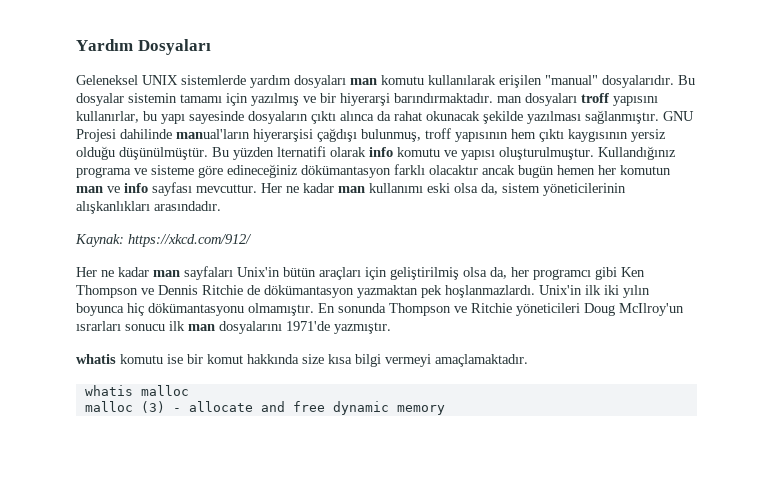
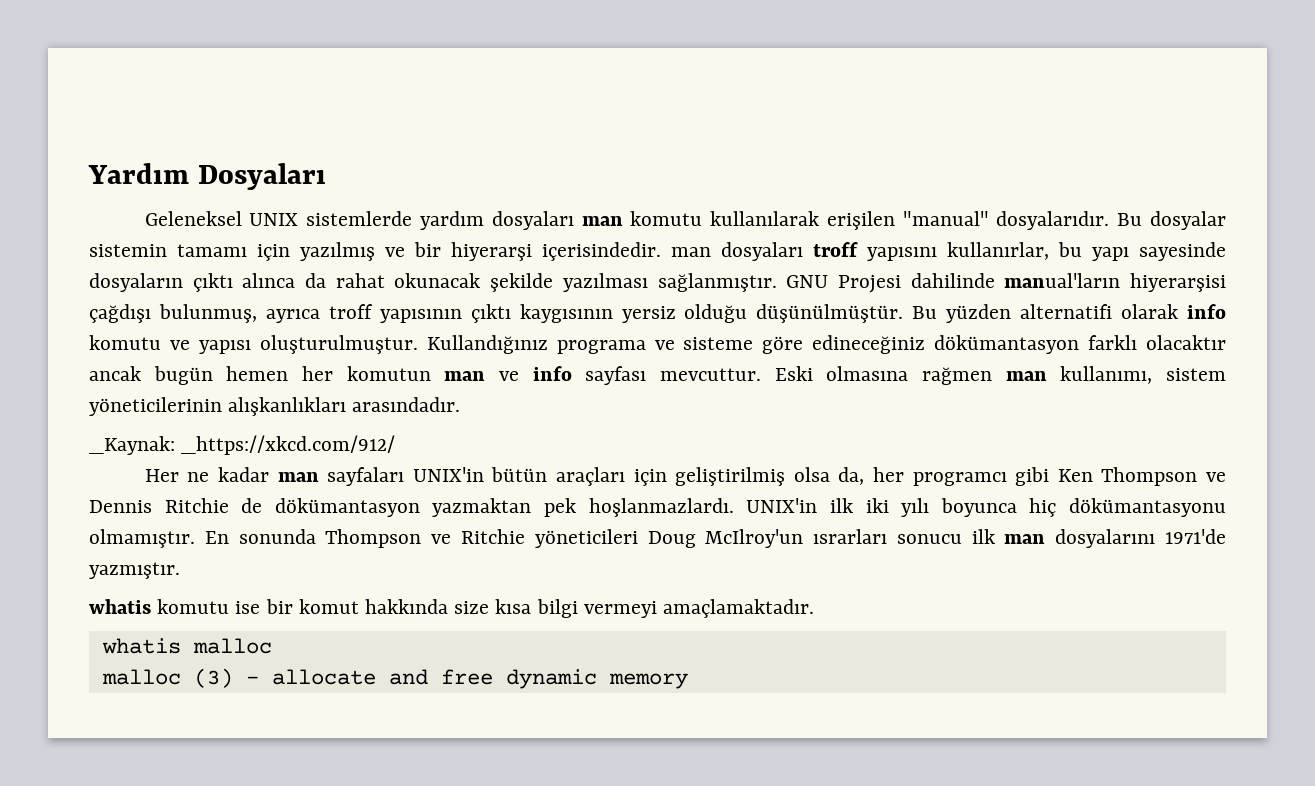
- Bu dosyalar sistemin tamamı için yazılmış ve bir hiyerarşi barındırmaktadır. man dosyaları troff yapısını kullanırlar, bu yapı sayesinde dosyaların çıktı alınca da rahat okunacak şekilde yazılması sağlanmıştır.
+ Bu dosyalar sistemin tamamı için yazılmış ve bir hiyerarşi içerisindedir. man dosyaları troff yapısını kullanırlar, bu yapı sayesinde dosyaların çıktı alınca da rahat okunacak şekilde yazılması sağlanmıştır.
- GNU Projesi dahilinde manual'ların hiyerarşisi çağdışı bulunmuş, troff yapısının hem çıktı kaygısının yersiz olduğu düşünülmüştür.
+ GNU Projesi dahilinde manual'ların hiyerarşisi çağdışı bulunmuş, ayrıca troff yapısının çıktı kaygısının yersiz olduğu düşünülmüştür.
- Bu yüzden lternatifi olarak info komutu ve yapısı oluşturulmuştur.
+ Bu yüzden alternatifi olarak info komutu ve yapısı oluşturulmuştur.
- Her ne kadar man kullanımı eski olsa da, sistem yöneticilerinin alışkanlıkları arasındadır.
+ Eski olmasına rağmen man kullanımı, sistem yöneticilerinin alışkanlıkları arasındadır.
- Kaynak: https://xkcd.com/912/
+ _Kaynak: _https://xkcd.com/912/
- Her ne kadar man sayfaları Unix'in bütün araçları için geliştirilmiş olsa da, her programcı gibi Ken Thompson ve Dennis Ritchie de dökümantasyon yazmaktan pek hoşlanmazlardı.
+ Her ne kadar man sayfaları UNIX'in bütün araçları için geliştirilmiş olsa da, her programcı gibi Ken Thompson ve Dennis Ritchie de dökümantasyon yazmaktan pek hoşlanmazlardı.
- Unix'in ilk iki yılın boyunca hiç dökümantasyonu olmamıştır.
+ UNIX'in ilk iki yılı boyunca hiç dökümantasyonu olmamıştır.

